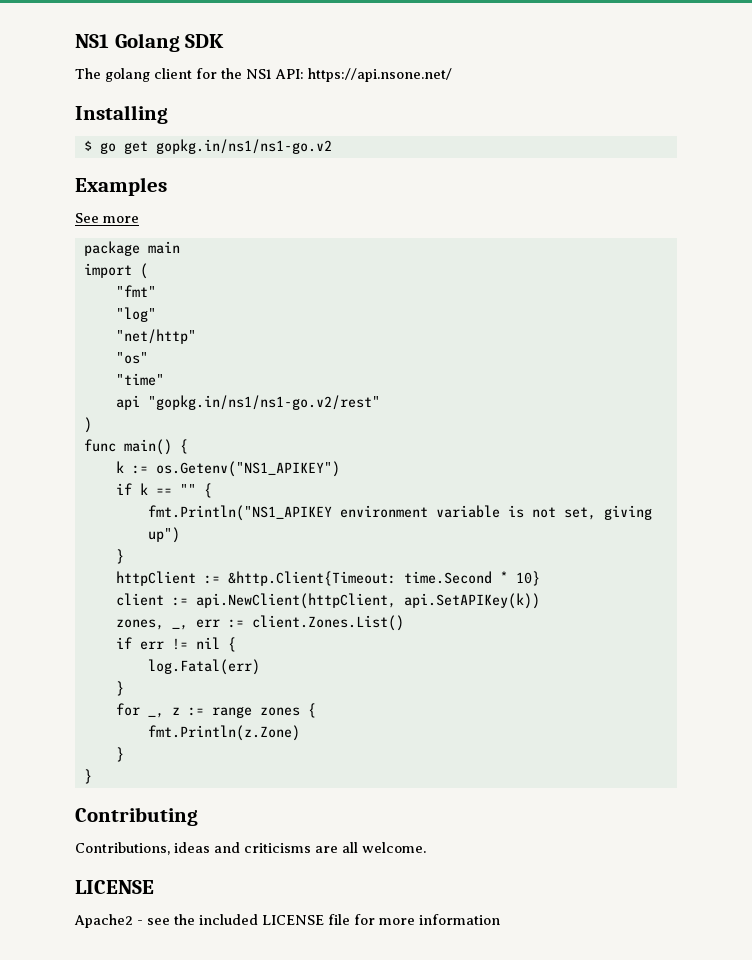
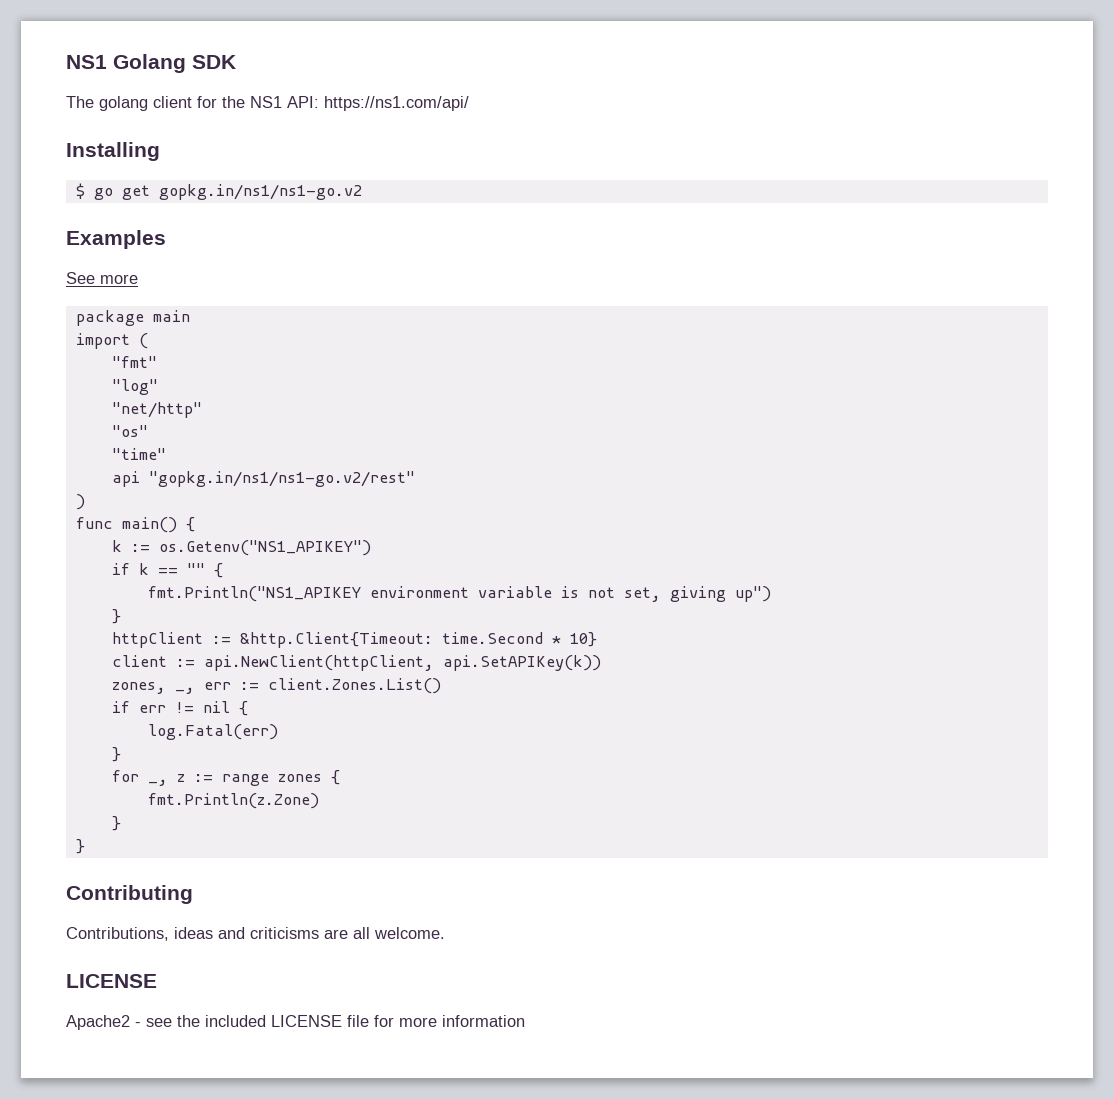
- The golang client for the NS1 API: https://api.nsone.net/
+ The golang client for the NS1 API: https://ns1.com/api/

